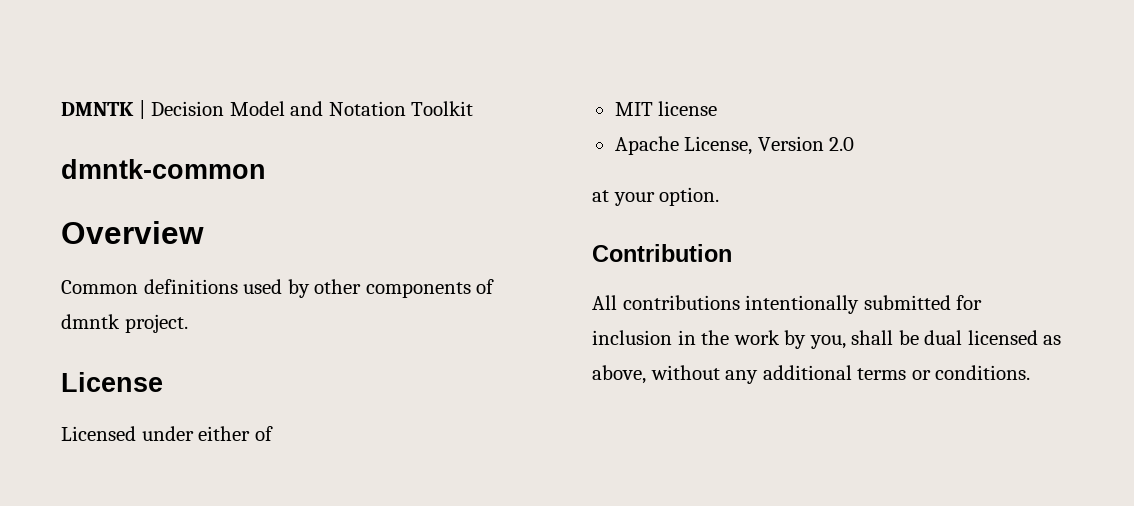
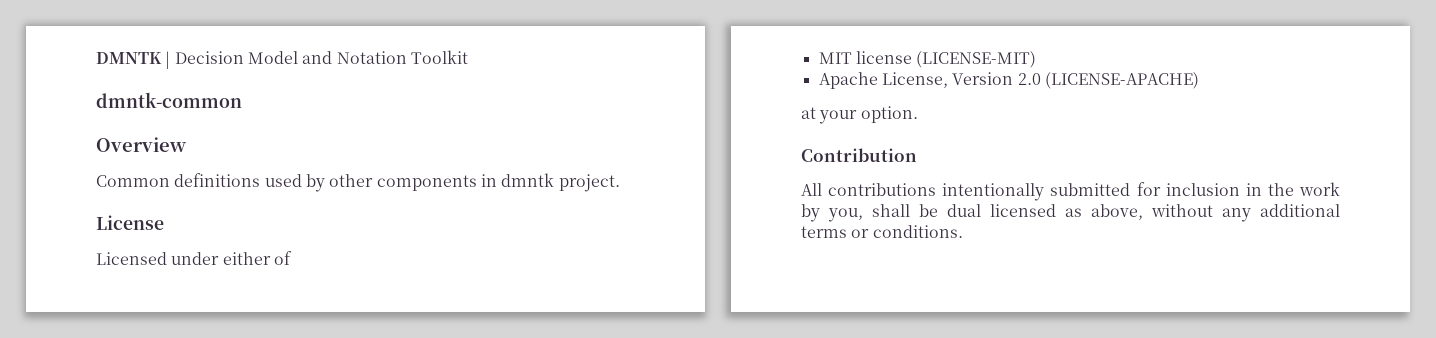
- Common definitions used by other components of dmntk project.
+ Common definitions used by other components in dmntk project.
- MIT license
+ MIT license (LICENSE-MIT)
- Apache License, Version 2.0
+ Apache License, Version 2.0 (LICENSE-APACHE)

